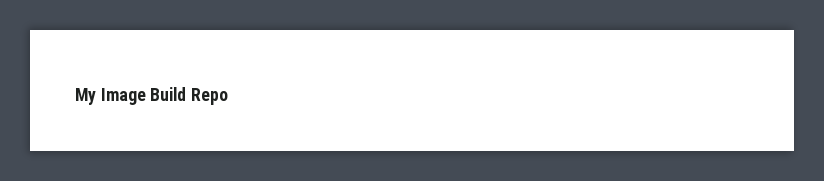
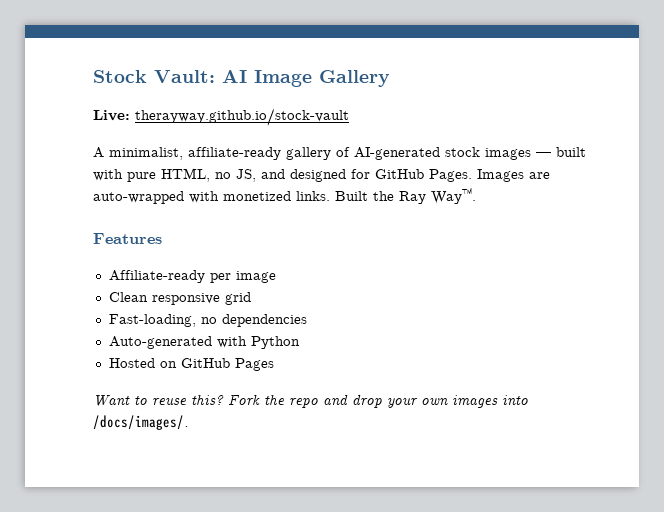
- My Image Build Repo
+ Stock Vault: AI Image Gallery
+ Live: therayway.github.io/stock-vault
+ A minimalist, affiliate-ready gallery of AI-generated stock images — built with pure HTML, no JS, and designed for GitHub Pages. Images are auto-wrapped with monetized links. Built the Ray Way™.
+ Features
+ Affiliate-ready per image
+ Clean responsive grid
+ Fast-loading, no dependencies
+ Auto-generated with Python
+ Hosted on GitHub Pages
+ Want to reuse this? Fork the repo and drop your own images into /docs/images/.

